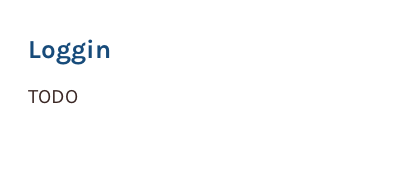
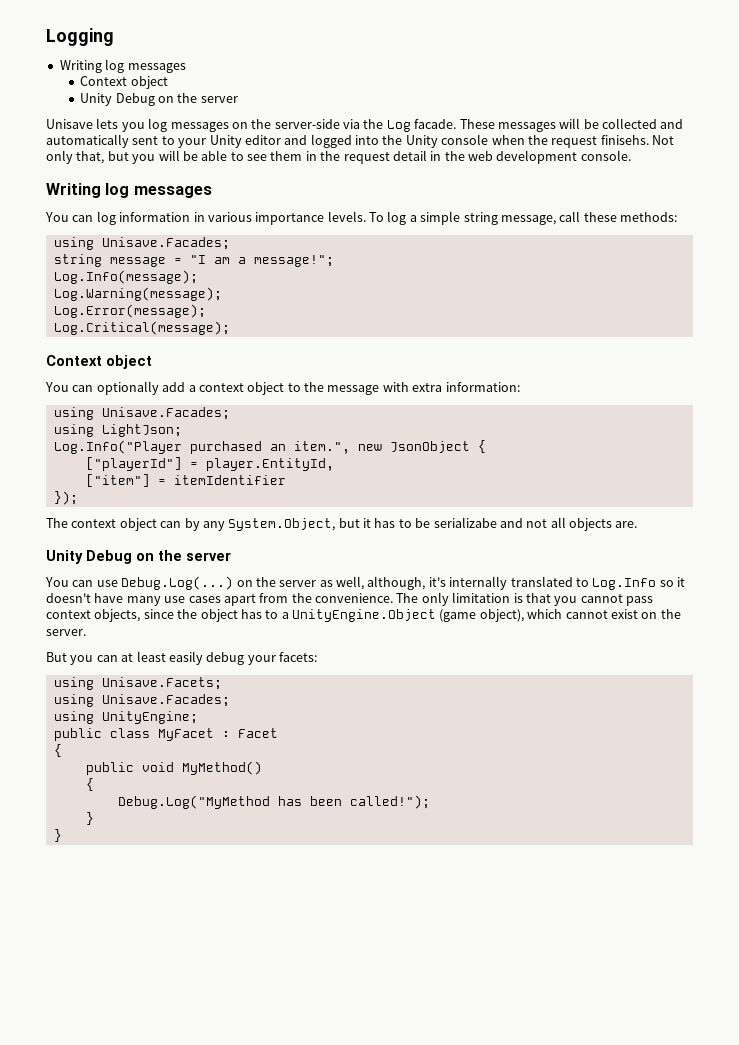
- Loggin
- TODO
+ Logging
+ Writing log messages
+ Context object
+ Unity Debug on the server
+ Unisave lets you log messages on the server-side via the Log facade. These messages will be collected and automatically sent to your Unity editor and logged into the Unity console when the request finisehs. Not only that, but you will be able to see them in the request detail in the web development console.
+ Writing log messages
+ You can log information in various importance levels. To log a simple string message, call these methods:
+ using Unisave.Facades;
+ string message = "I am a message!";
+ Log.Info(message);
+ Log.Warning(message);
+ Log.Error(message);
+ Log.Critical(message);
+ Context object
+ You can optionally add a context object to the message with extra information:
+ using Unisave.Facades;
+ using LightJson;
+ Log.Info("Player purchased an item.", new JsonObject {
+ ["playerId"] = player.EntityId,
+ ["item"] = itemIdentifier
+ });
+ The context object can by any System.Object, but it has to be serializabe and not all objects are.
+ Unity Debug on the server
+ You can use Debug.Log(...) on the server as well, although, it's internally translated to Log.Info so it doesn't have many use cases apart from the convenience. The only limitation is that you cannot pass context objects, since the object has to a UnityEngine.Object (game object), which cannot exist on the server.
+ But you can at least easily debug your facets:
+ using Unisave.Facets;
+ using Unisave.Facades;
+ using UnityEngine;
+ public class MyFacet : Facet
+ {
+ public void MyMethod()
+ {
+ Debug.Log("MyMethod has been called!");
+ }
+ }

